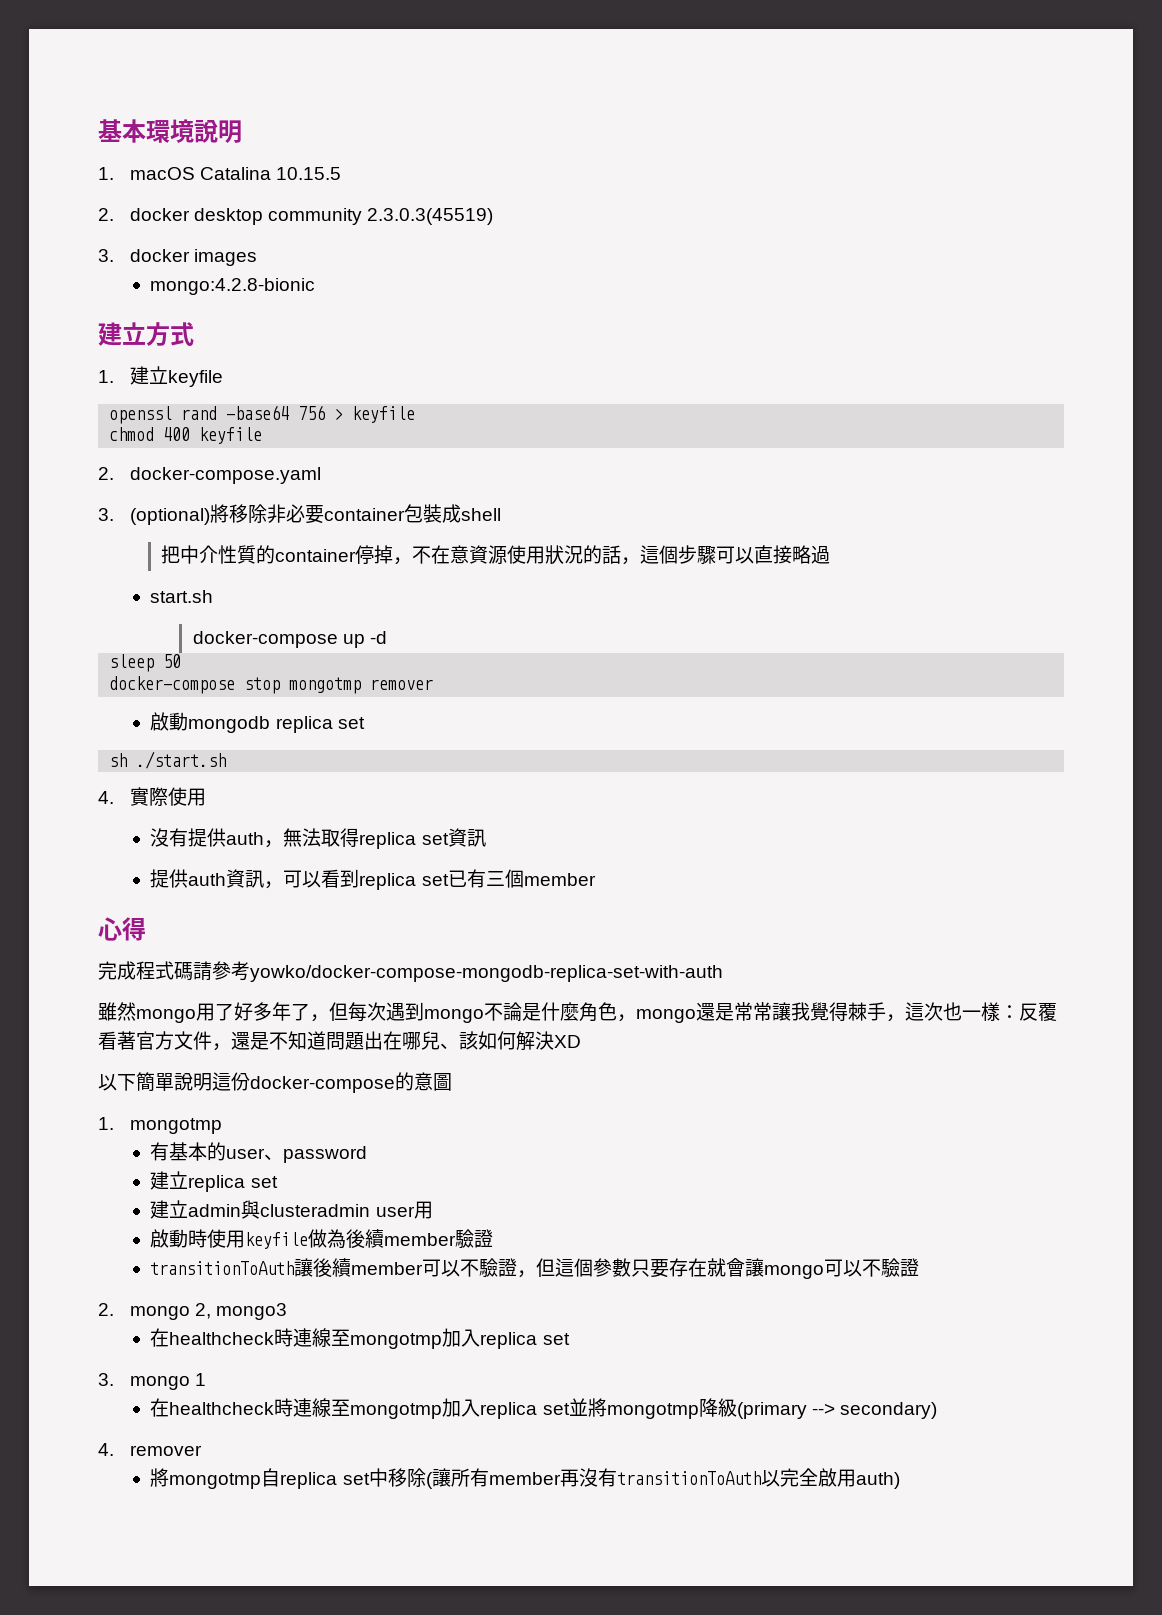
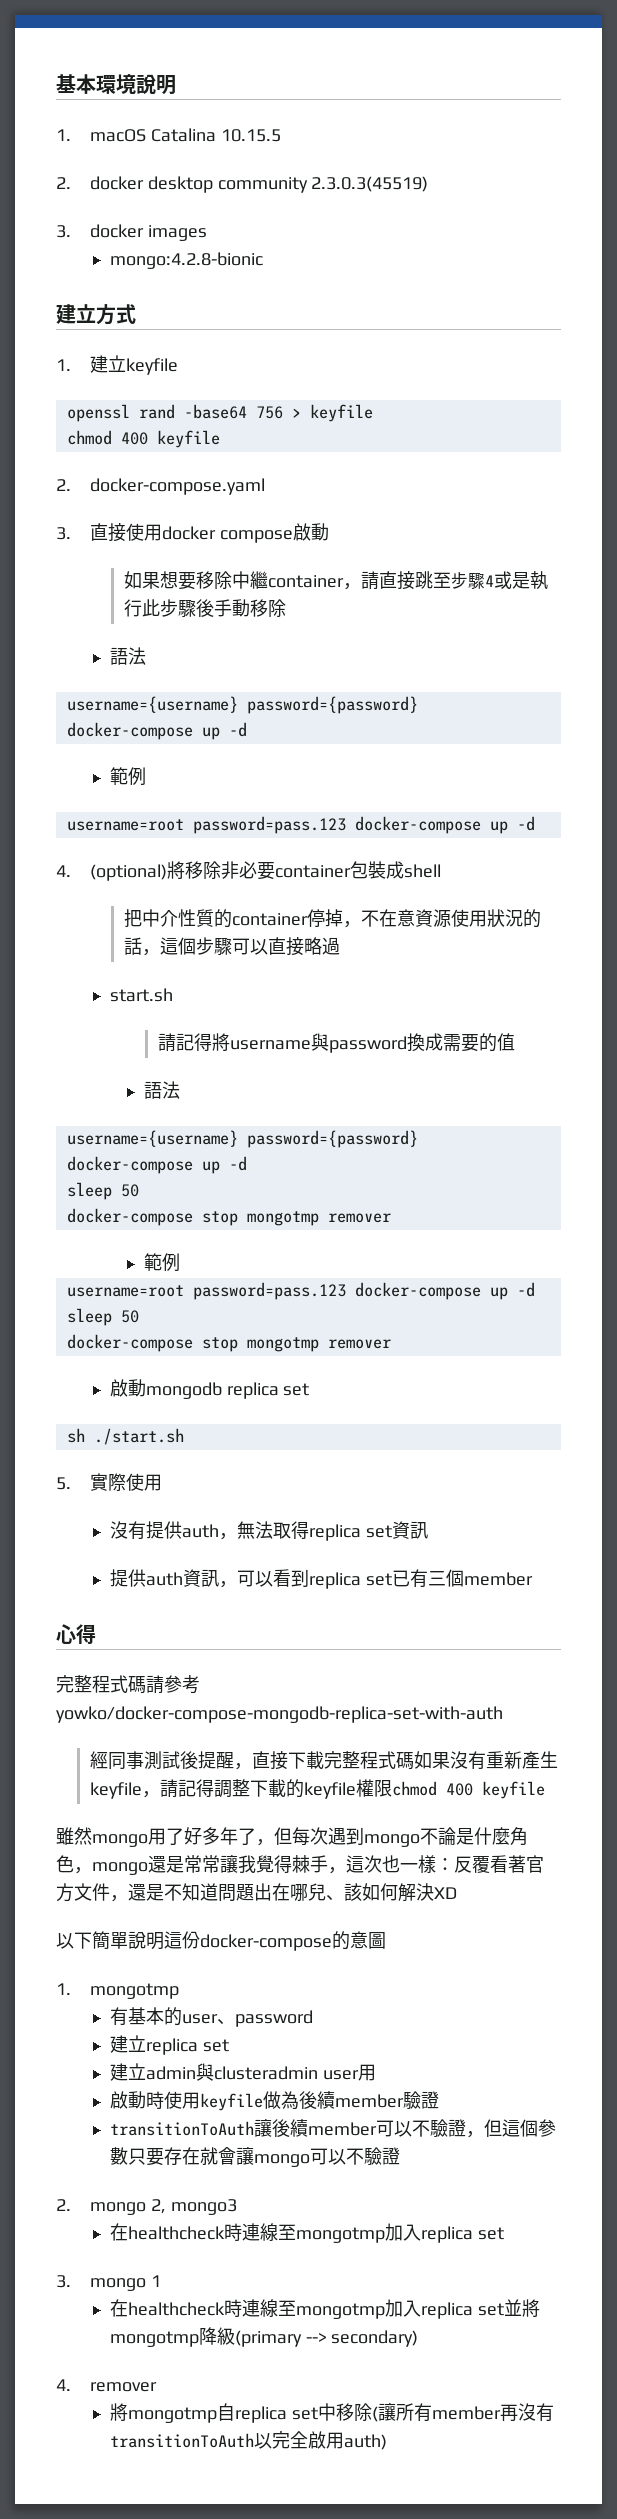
- 3. (optional)將移除非必要container包裝成shell
+ 3.直接使用docker compose啟動
+ 如果想要移除中繼container，請直接跳至步驟4或是執行此步驟後手動移除
+ 語法
+ username={username} password={password} docker-compose up -d
+ 範例
+ username=root password=pass.123 docker-compose up -d
+ 4. (optional)將移除非必要container包裝成shell
- docker-compose up -d
+ 請記得將username與password換成需要的值
+ 語法
+ username={username} password={password} docker-compose up -d
+ sleep 50
+ docker-compose stop mongotmp remover
+ 範例
+ username=root password=pass.123 docker-compose up -d
- 4.實際使用
+ 5.實際使用
- 完成程式碼請參考yowko/docker-compose-mongodb-replica-set-with-auth
+ 完整程式碼請參考yowko/docker-compose-mongodb-replica-set-with-auth
+ 經同事測試後提醒，直接下載完整程式碼如果沒有重新產生keyfile，請記得調整下載的keyfile權限chmod 400 keyfile

